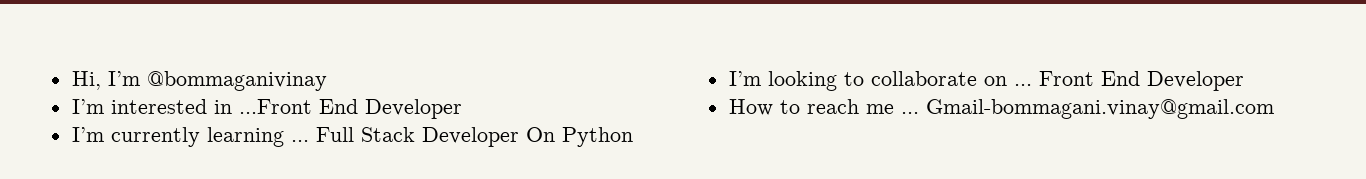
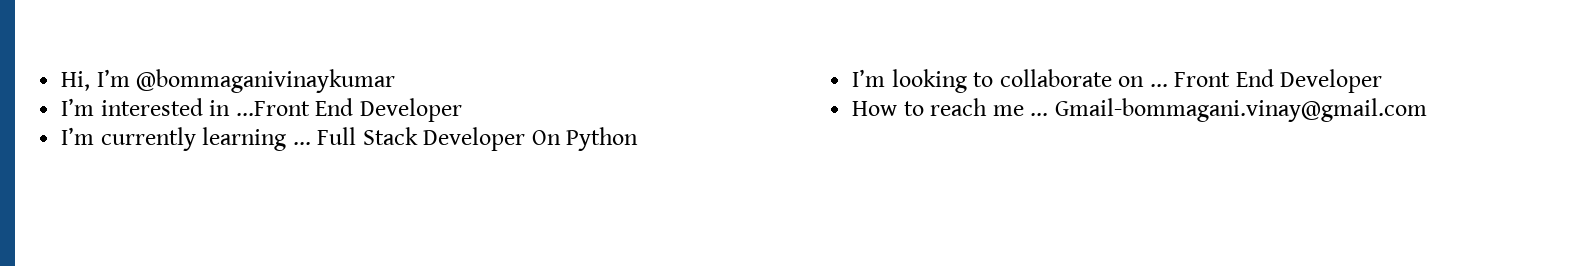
- Hi, I’m @bommaganivinay
+ Hi, I’m @bommaganivinaykumar

